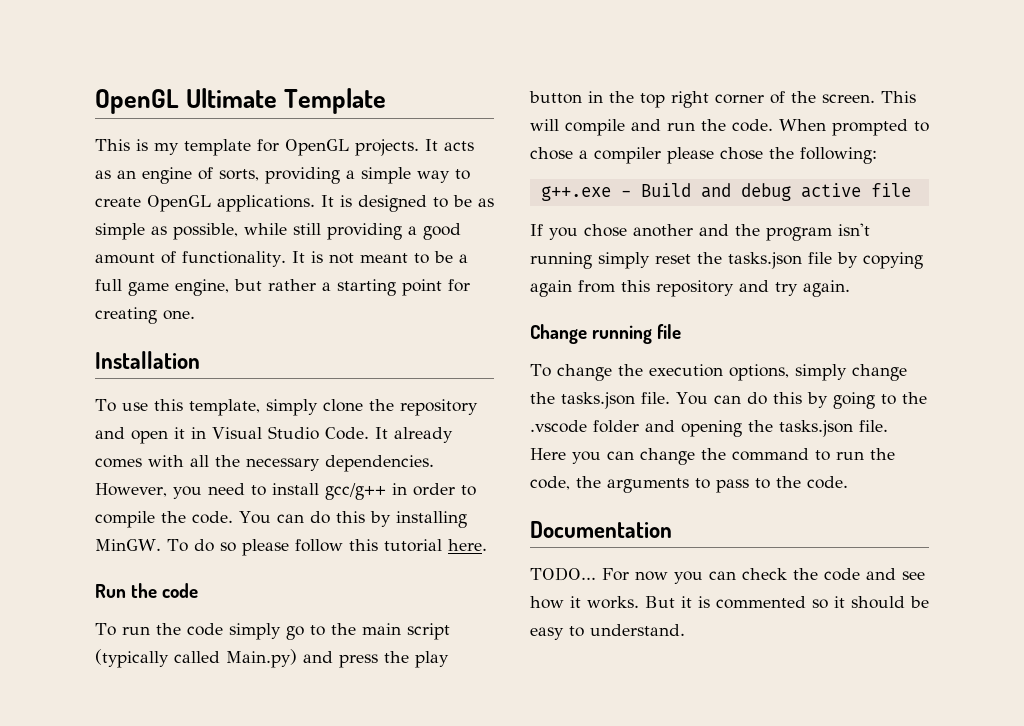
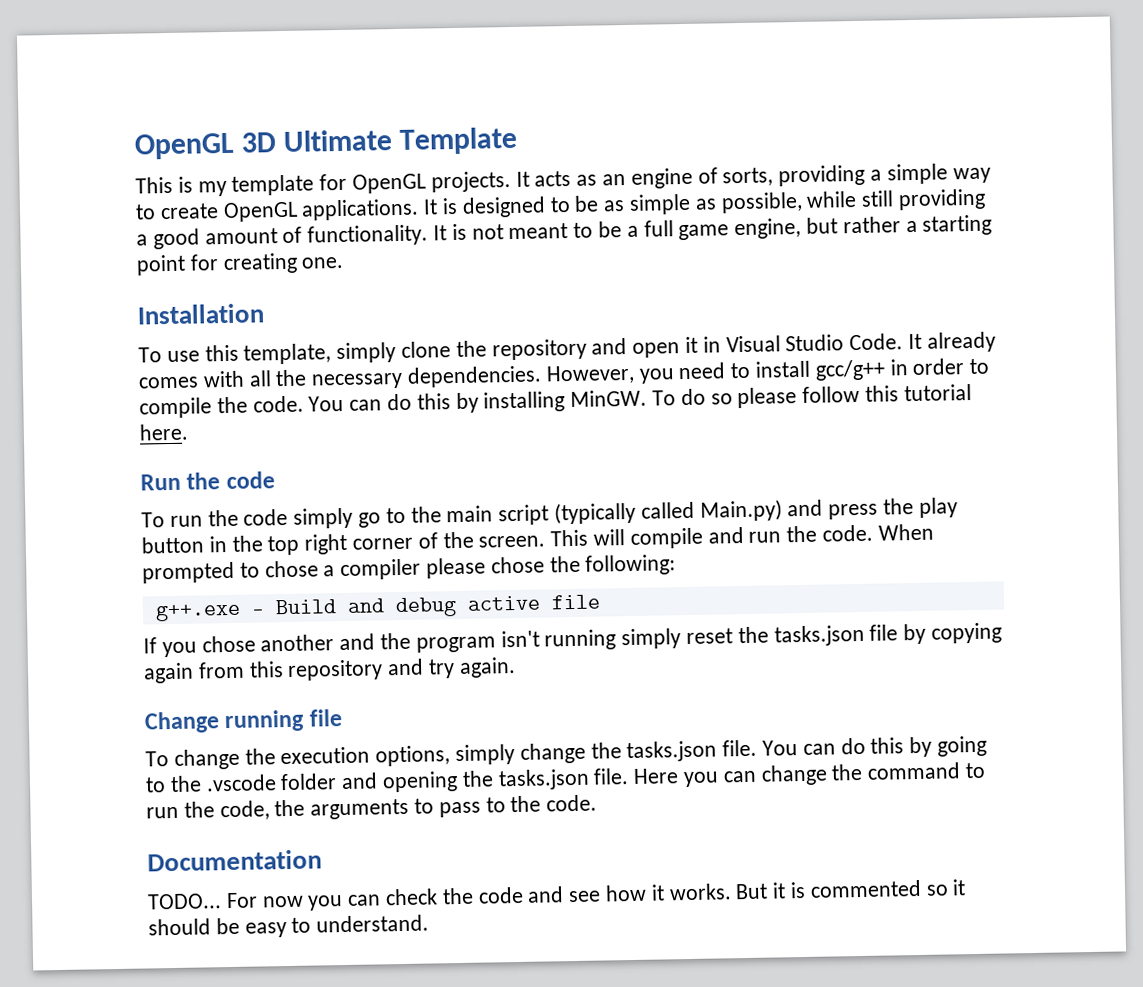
- OpenGL Ultimate Template
+ OpenGL 3D Ultimate Template

